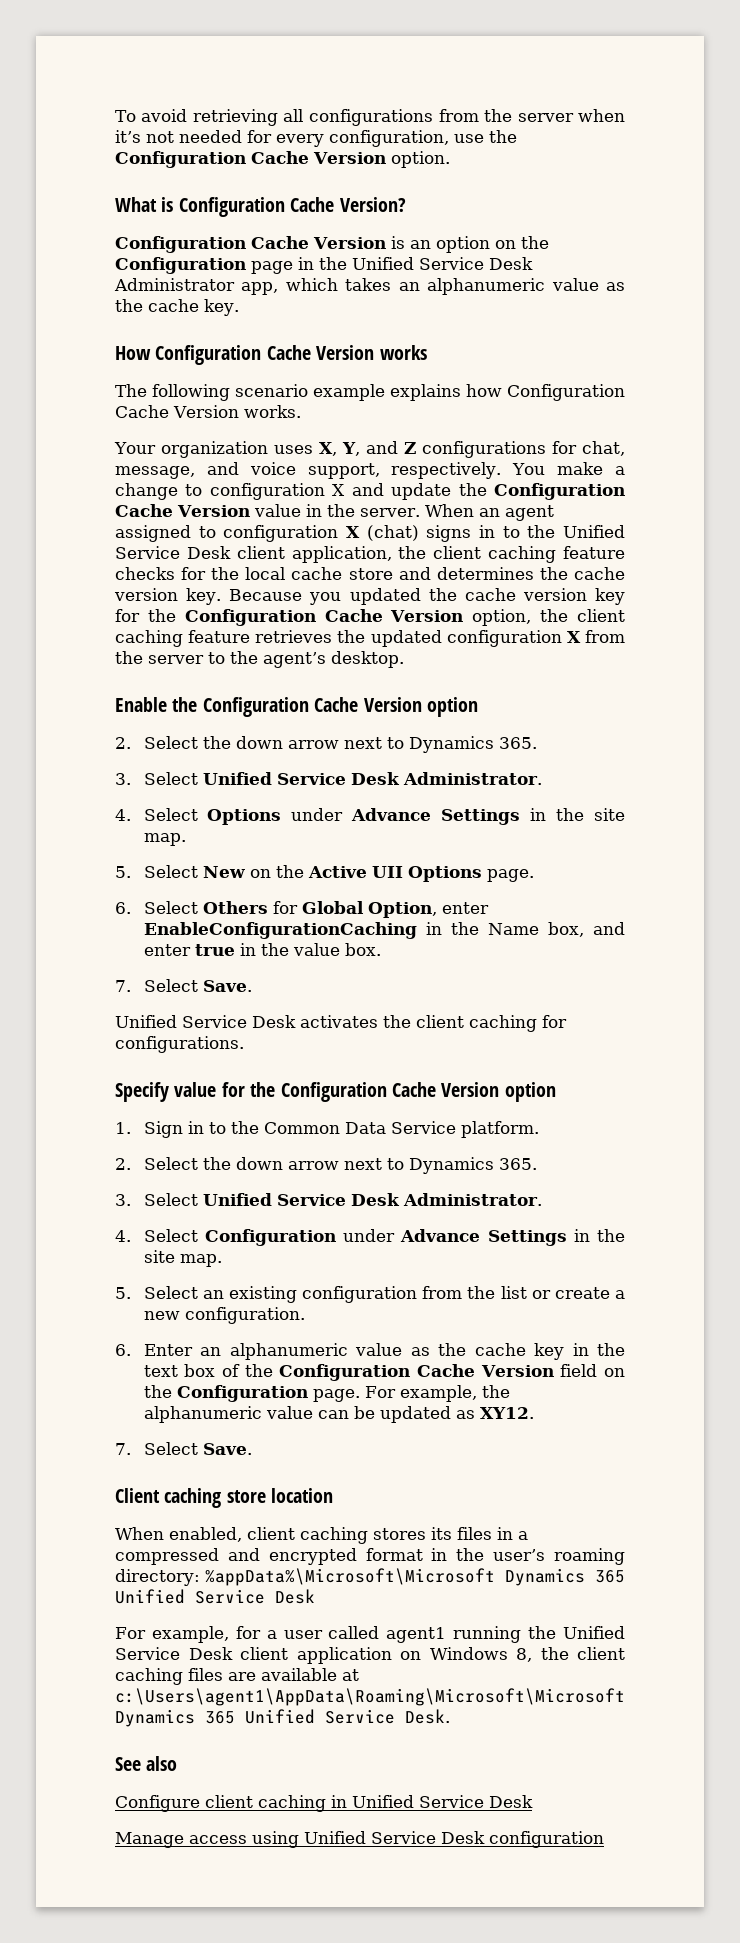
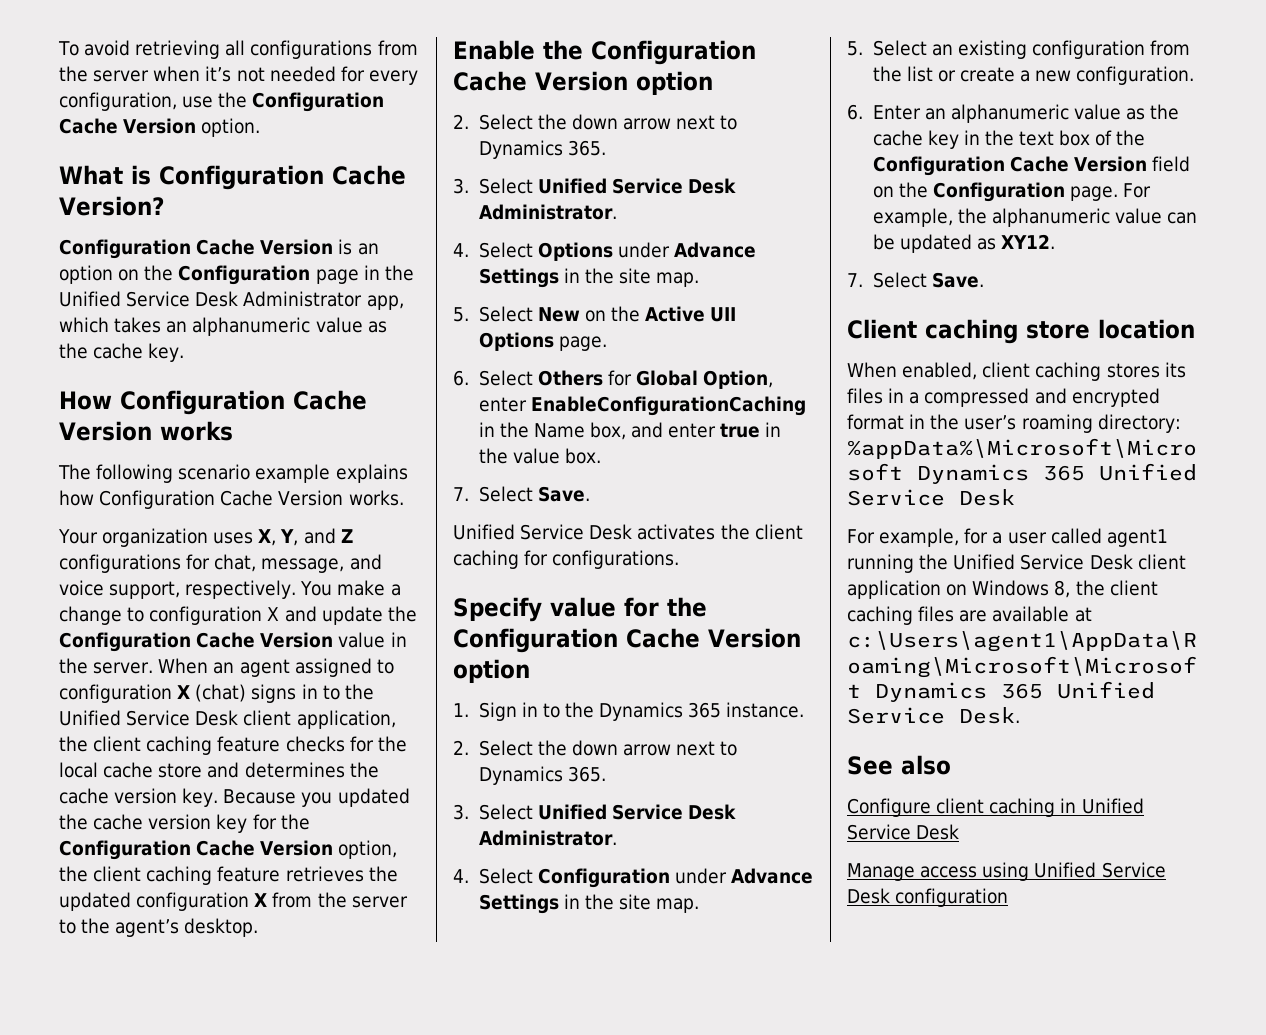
- 1. Sign in to the Common Data Service platform.
+ 1. Sign in to the Dynamics 365 instance.

